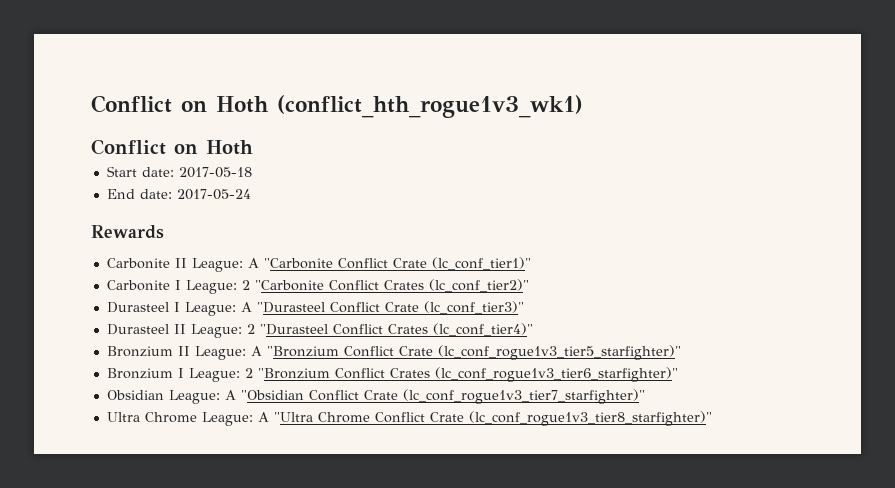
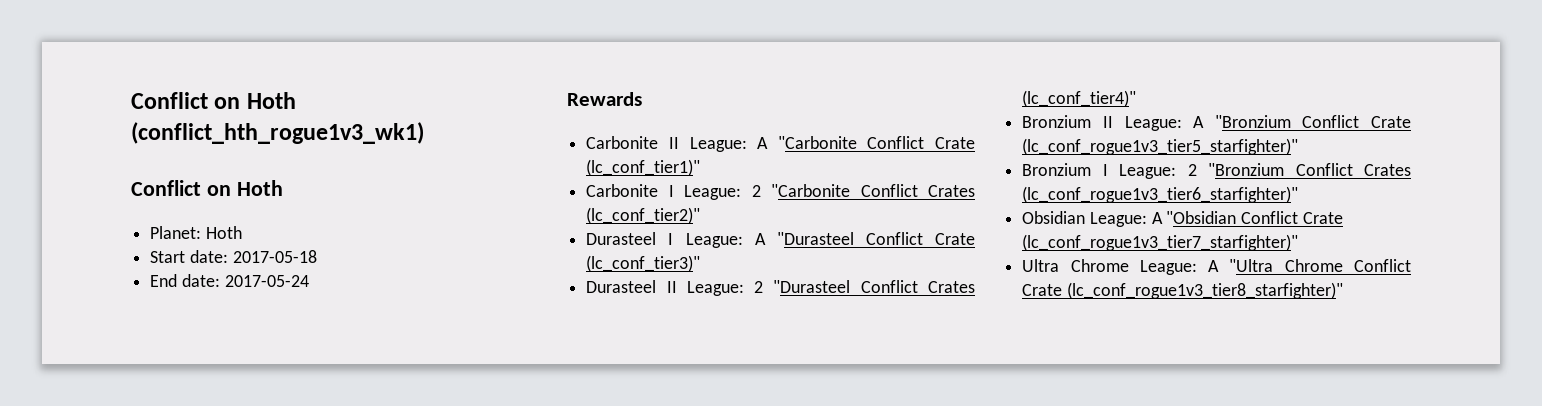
+ Planet: Hoth

